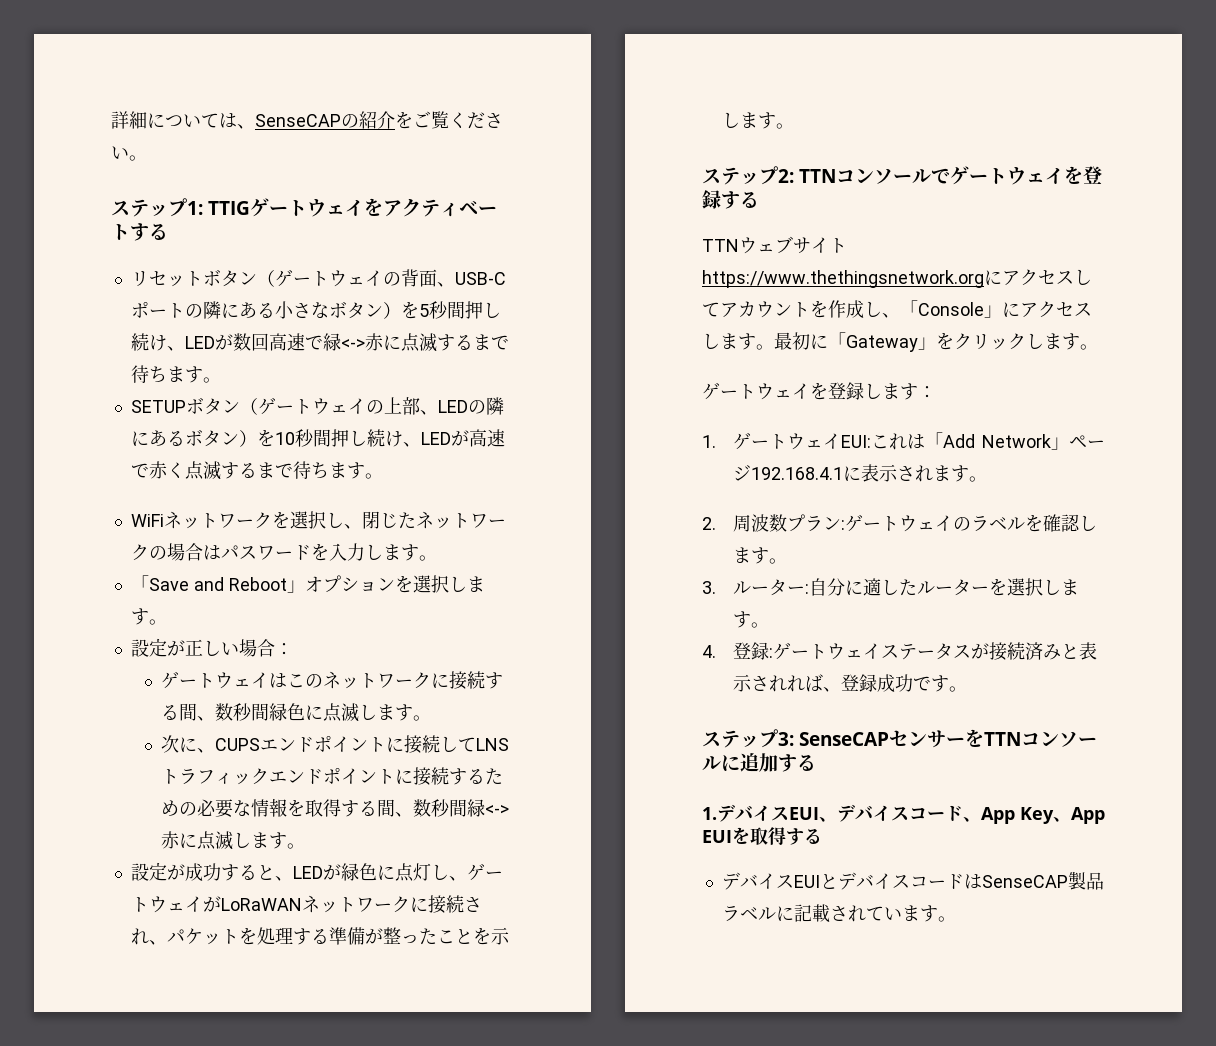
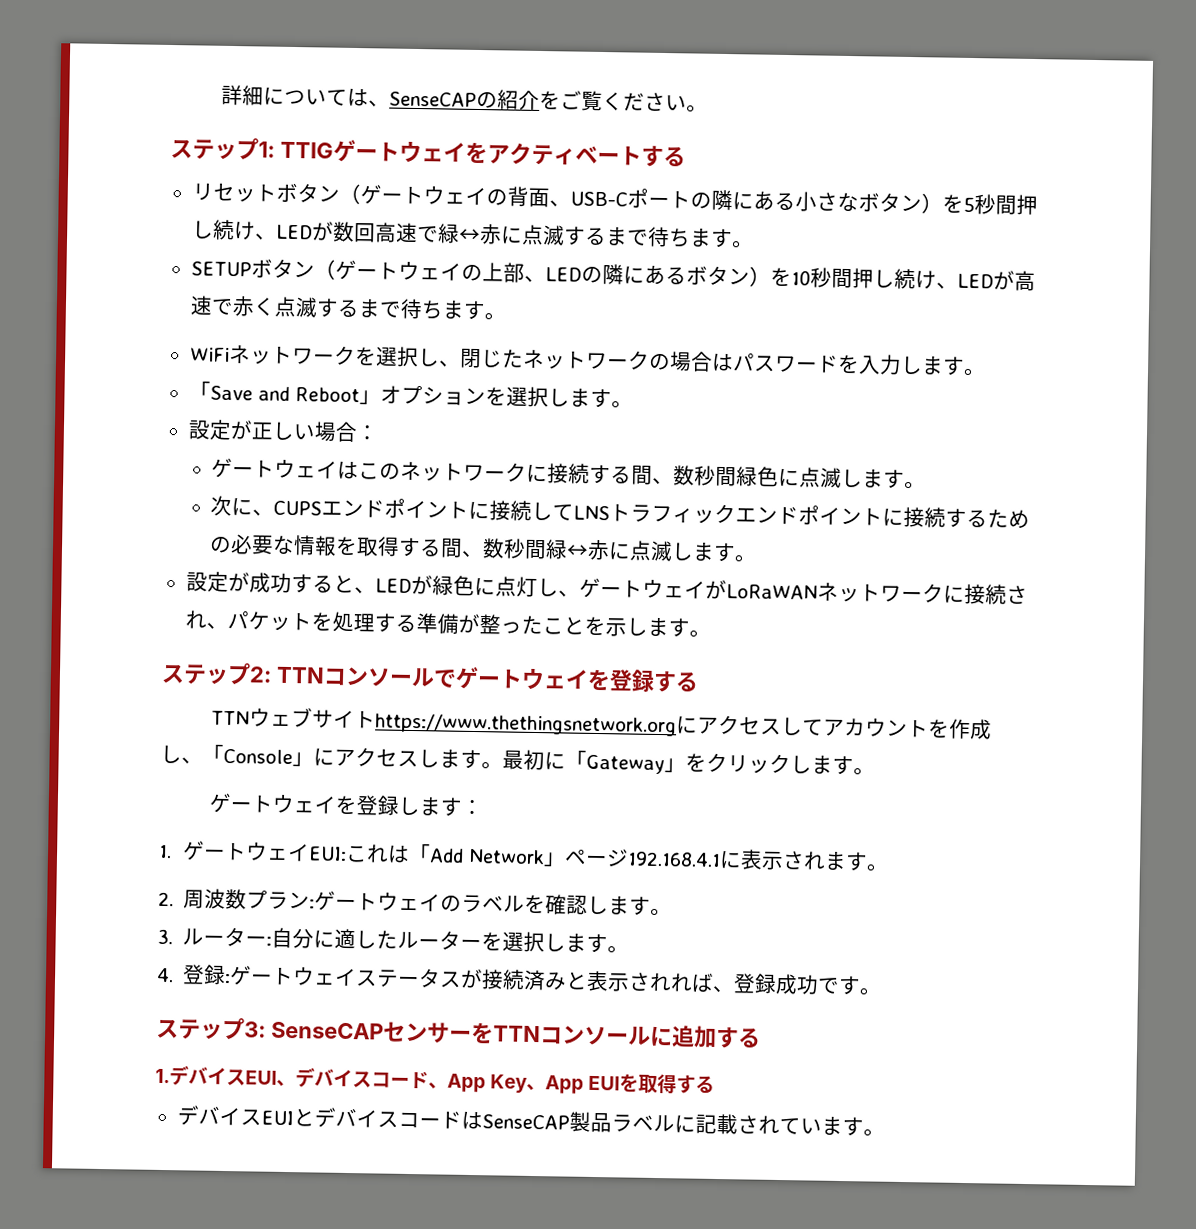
- リセットボタン（ゲートウェイの背面、USB-Cポートの隣にある小さなボタン）を5秒間押し続け、LEDが数回高速で緑<->赤に点滅するまで待ちます。
+ リセットボタン（ゲートウェイの背面、USB-Cポートの隣にある小さなボタン）を5秒間押し続け、LEDが数回高速で緑↔赤に点滅するまで待ちます。
- 次に、CUPSエンドポイントに接続してLNSトラフィックエンドポイントに接続するための必要な情報を取得する間、数秒間緑<->赤に点滅します。
+ 次に、CUPSエンドポイントに接続してLNSトラフィックエンドポイントに接続するための必要な情報を取得する間、数秒間緑↔赤に点滅します。

